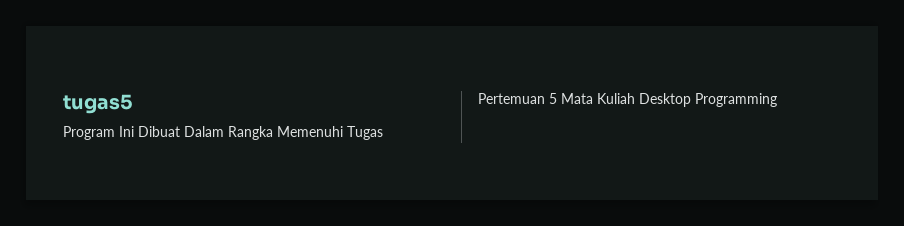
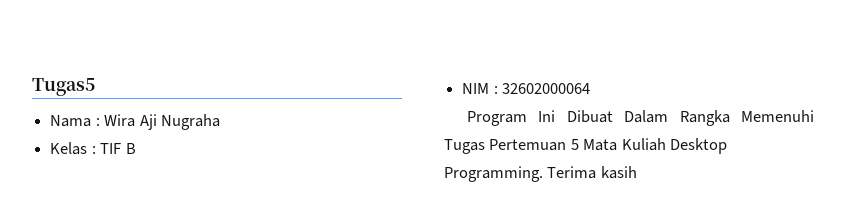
- tugas5
+ Tugas5
+ Nama : Wira Aji Nugraha
+ Kelas : TIF B
+ NIM : 32602000064
- Program Ini Dibuat Dalam Rangka Memenuhi Tugas Pertemuan 5 Mata Kuliah Desktop Programming
+ Program Ini Dibuat Dalam Rangka Memenuhi Tugas Pertemuan 5 Mata Kuliah Desktop Programming. Terima kasih

